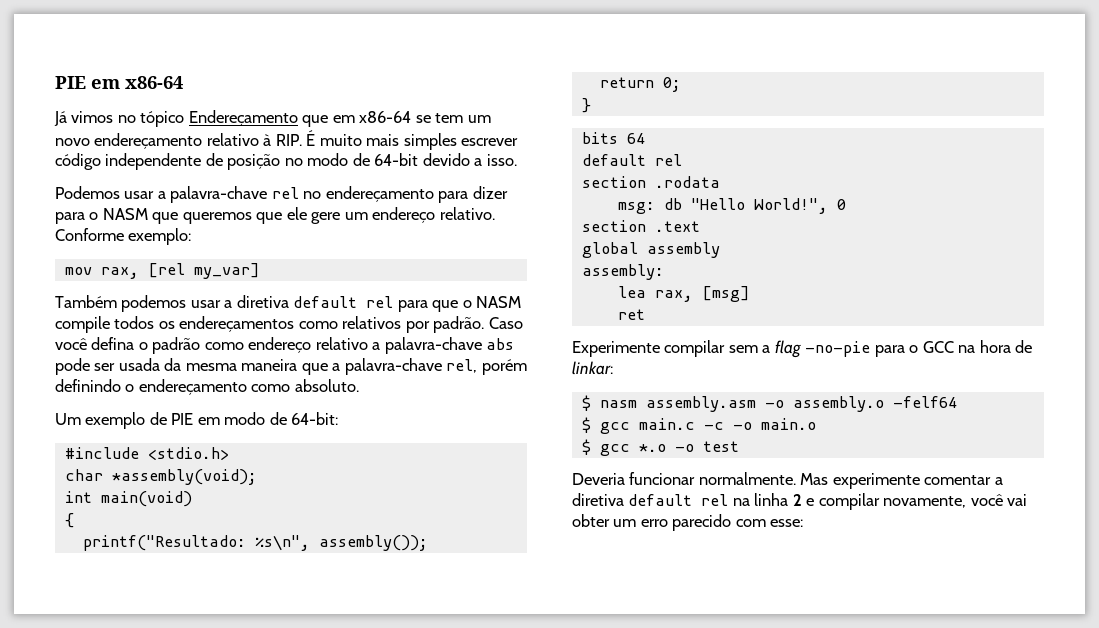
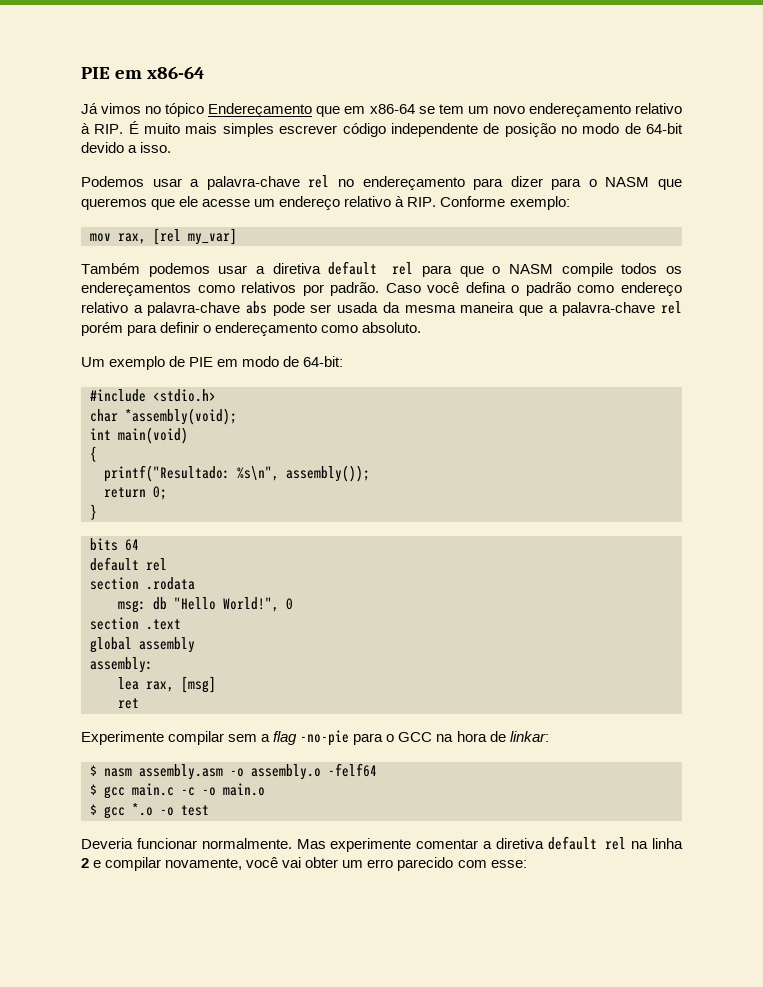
- Podemos usar a palavra-chave rel no endereçamento para dizer para o NASM que queremos que ele gere um endereço relativo. Conforme exemplo:
+ Podemos usar a palavra-chave rel no endereçamento para dizer para o NASM que queremos que ele acesse um endereço relativo à RIP. Conforme exemplo:
- Caso você defina o padrão como endereço relativo a palavra-chave abs pode ser usada da mesma maneira que a palavra-chave rel, porém definindo o endereçamento como absoluto.
+ Caso você defina o padrão como endereço relativo a palavra-chave abs pode ser usada da mesma maneira que a palavra-chave rel porém para definir o endereçamento como absoluto.

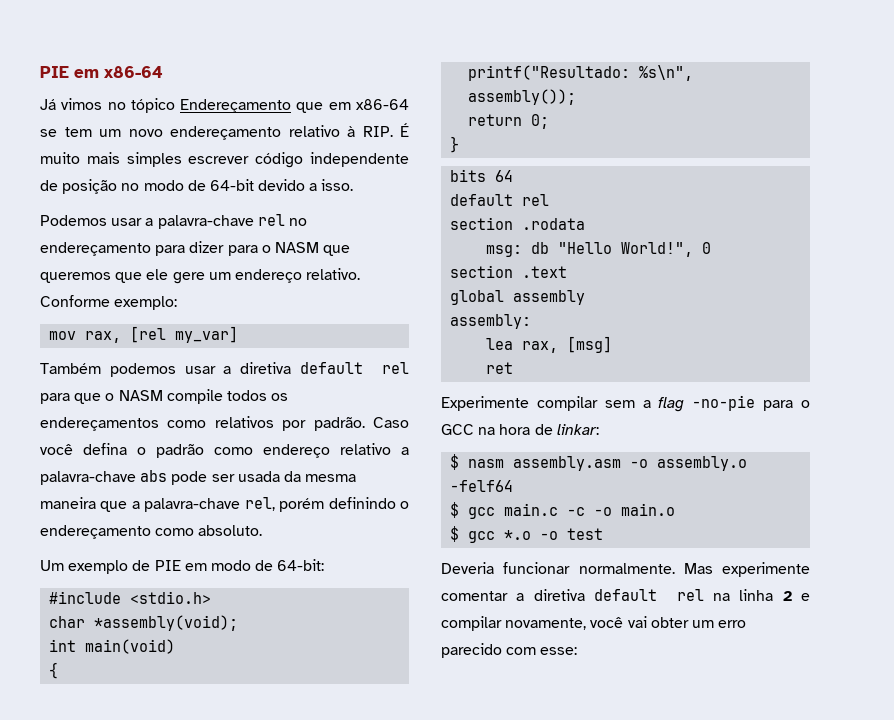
- Podemos usar a palavra-chave rel no endereçamento para dizer para o NASM que queremos que ele acesse um endereço relativo à RIP. Conforme exemplo:
+ Podemos usar a palavra-chave rel no endereçamento para dizer para o NASM que queremos que ele gere um endereço relativo. Conforme exemplo:
- Caso você defina o padrão como endereço relativo a palavra-chave abs pode ser usada da mesma maneira que a palavra-chave rel porém para definir o endereçamento como absoluto.
+ Caso você defina o padrão como endereço relativo a palavra-chave abs pode ser usada da mesma maneira que a palavra-chave rel, porém definindo o endereçamento como absoluto.

